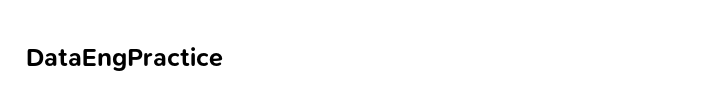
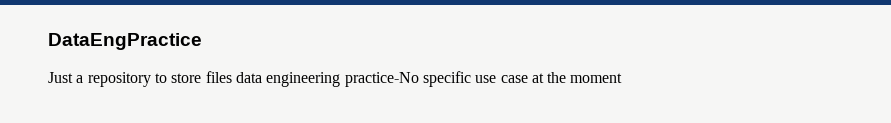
+ Just a repository to store files data engineering practice-No specific use case at the moment

